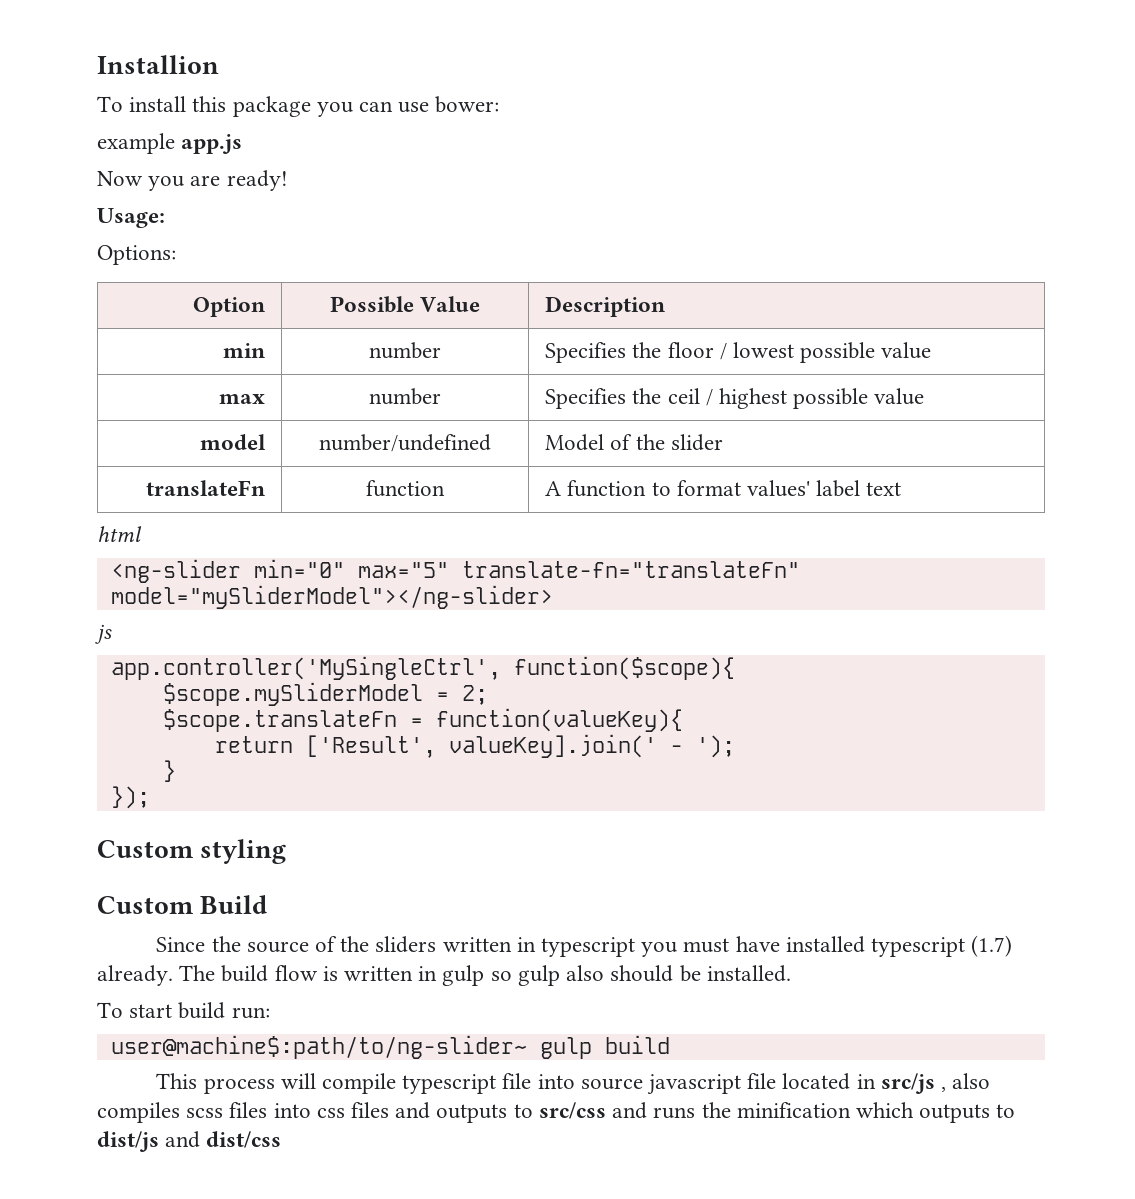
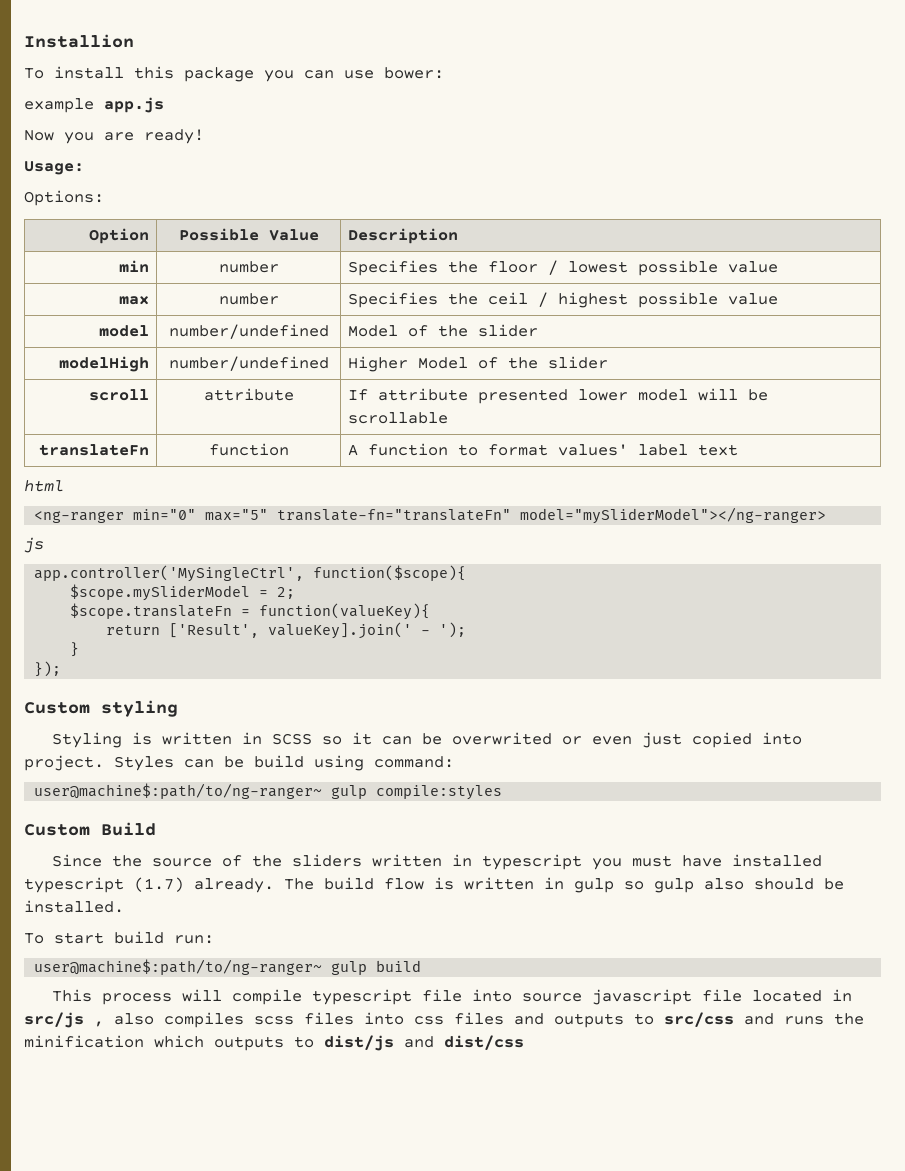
+ modelHigh | number/undefined | Higher Model of the slider
+ scroll | attribute | If attribute presented lower model will be scrollable
- <ng-slider min="0" max="5" translate-fn="translateFn" model="mySliderModel"></ng-slider>
+ <ng-ranger min="0" max="5" translate-fn="translateFn" model="mySliderModel"></ng-ranger>
+ Styling is written in SCSS so it can be overwrited or even just copied into project. Styles can be build using command:
+ user@machine$:path/to/ng-ranger~ gulp compile:styles
- user@machine$:path/to/ng-slider~ gulp build
+ user@machine$:path/to/ng-ranger~ gulp build

